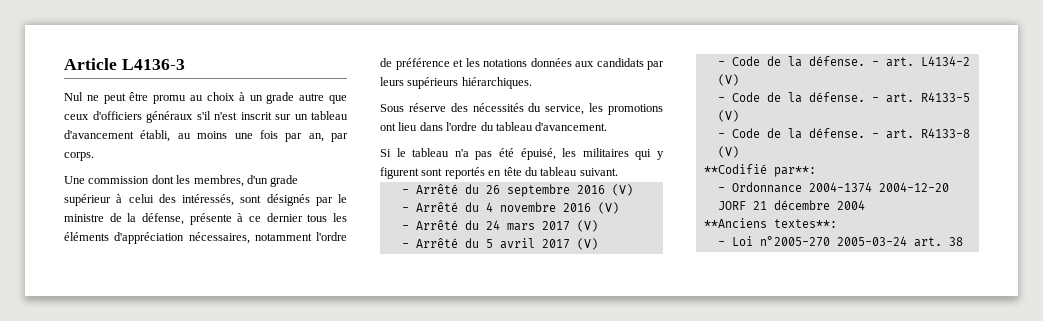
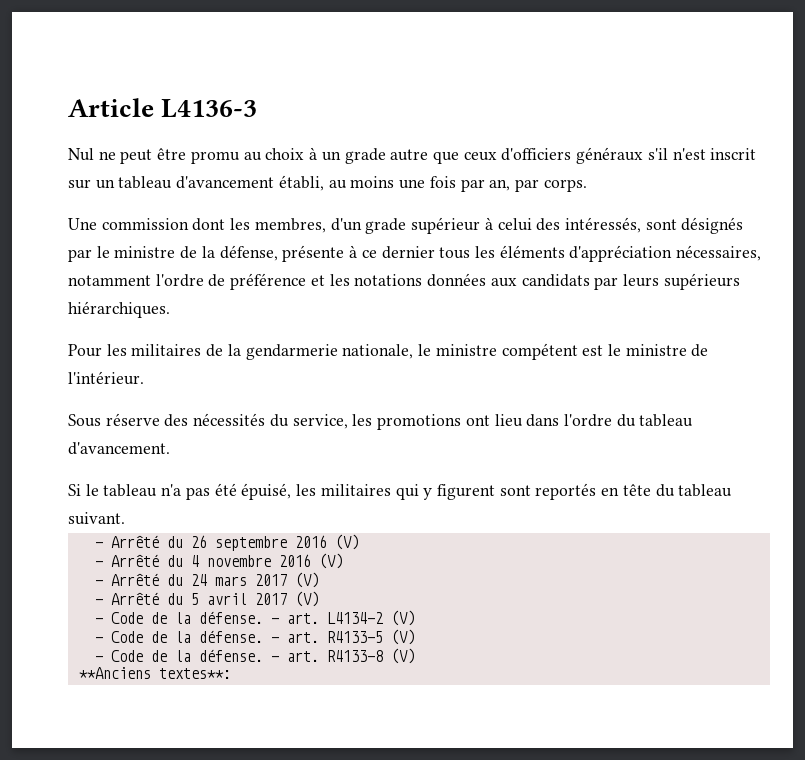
+ Pour les militaires de la gendarmerie nationale, le ministre compétent est le ministre de l'intérieur.
- **Codifié par**:
- - Ordonnance 2004-1374 2004-12-20 JORF 21 décembre 2004
  **Anciens textes**:
- - Loi n°2005-270 2005-03-24 art. 38

